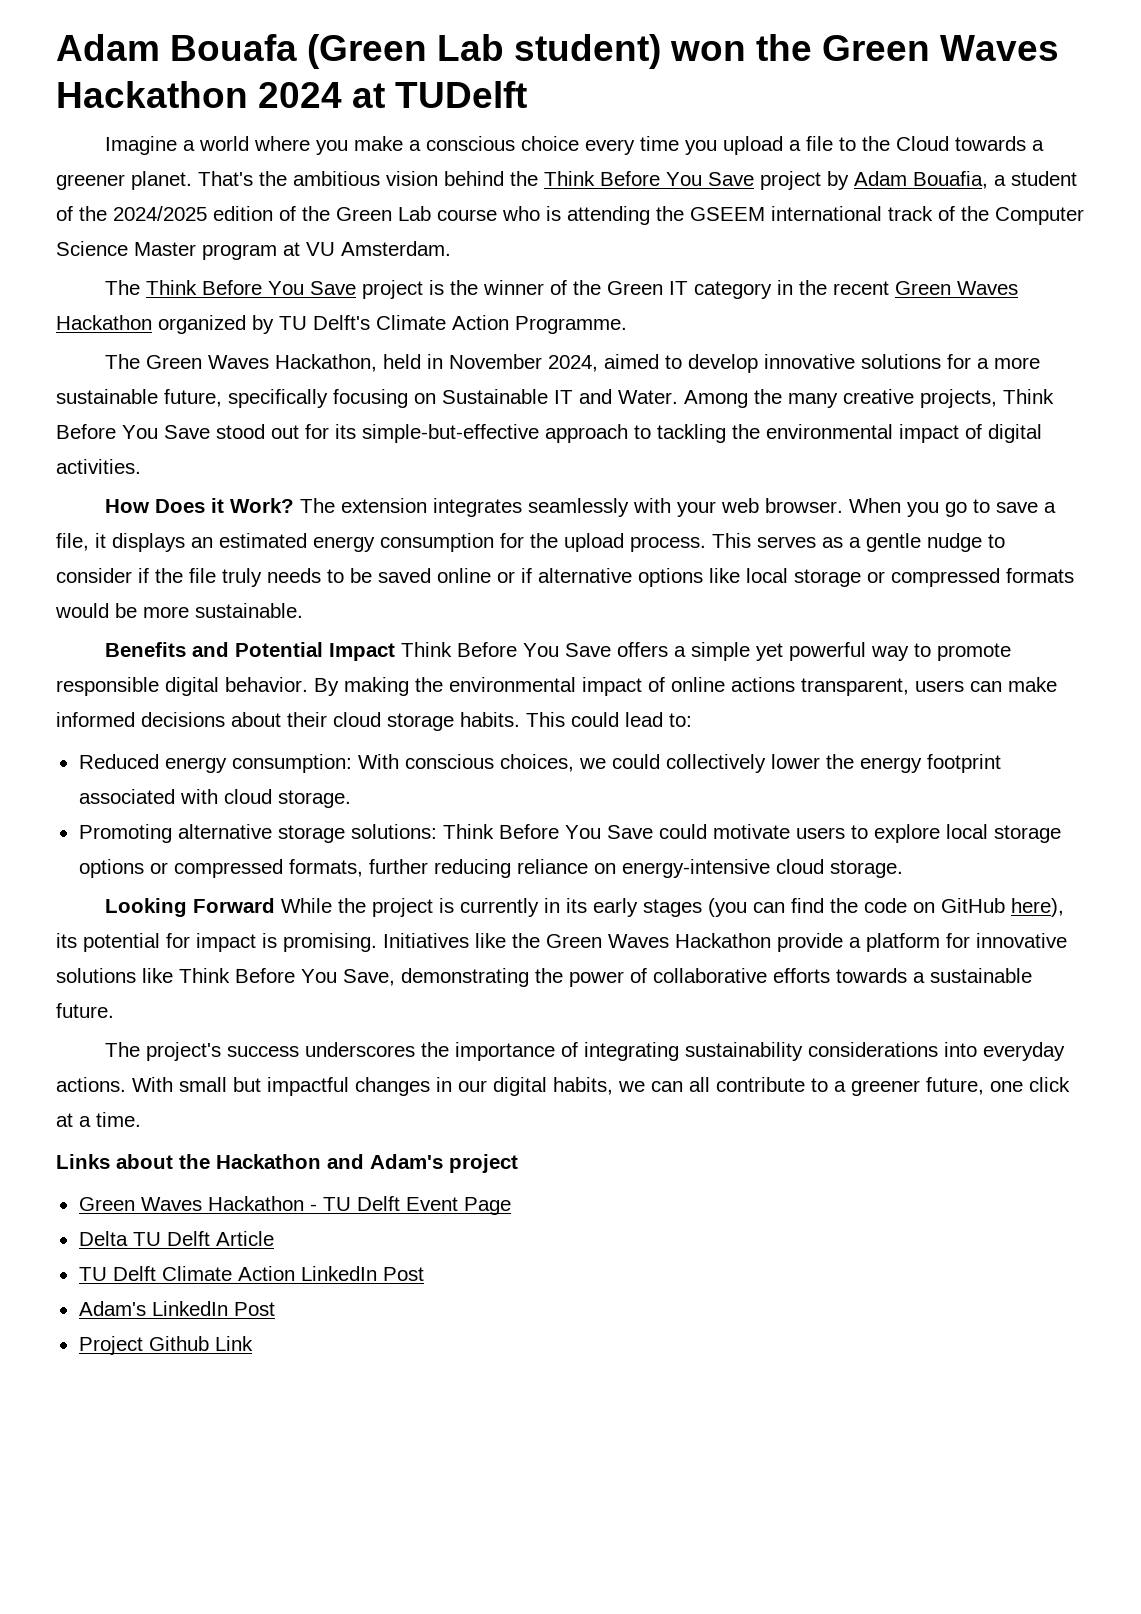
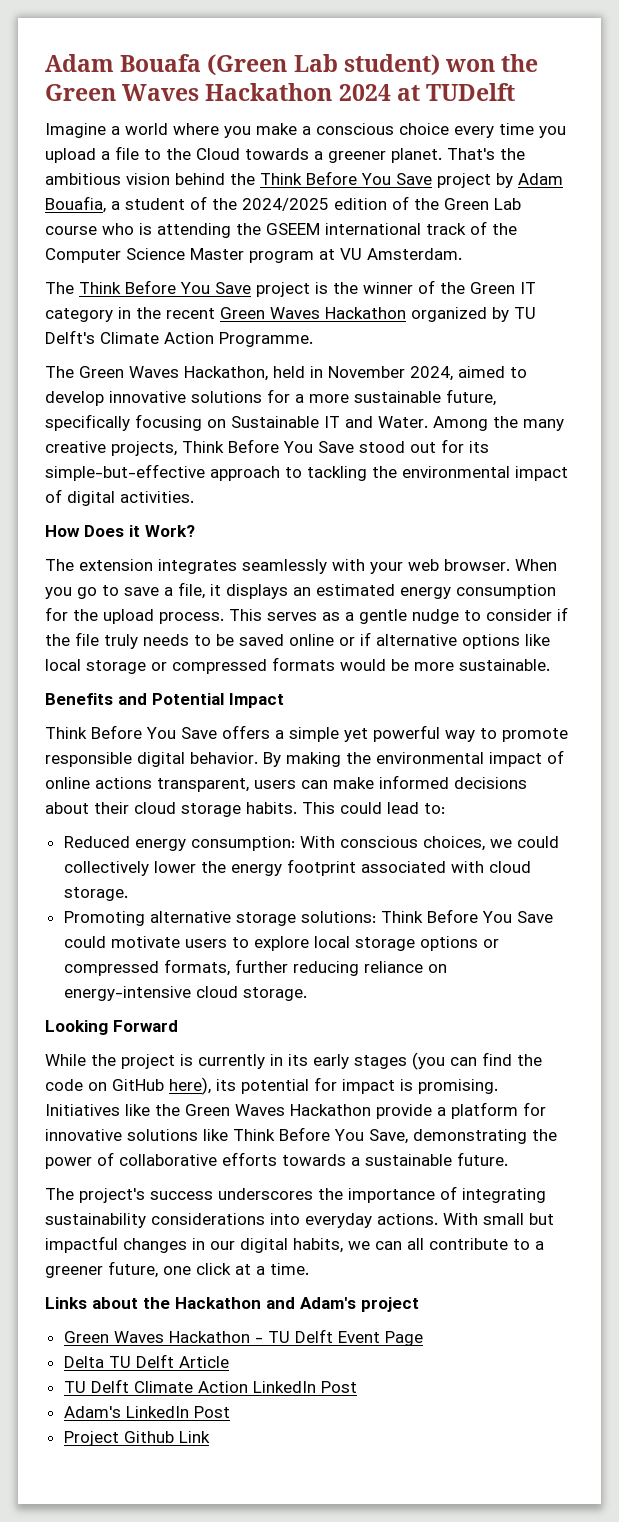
- How Does it Work? The extension integrates seamlessly with your web browser.
+ How Does it Work?
+ The extension integrates seamlessly with your web browser.
- Benefits and Potential Impact Think Before You Save offers a simple yet powerful way to promote responsible digital behavior.
+ Benefits and Potential Impact
+ Think Before You Save offers a simple yet powerful way to promote responsible digital behavior.
- Looking Forward While the project is currently in its early stages (you can find the code on GitHub here), its potential for impact is promising.
+ Looking Forward
+ While the project is currently in its early stages (you can find the code on GitHub here), its potential for impact is promising.

